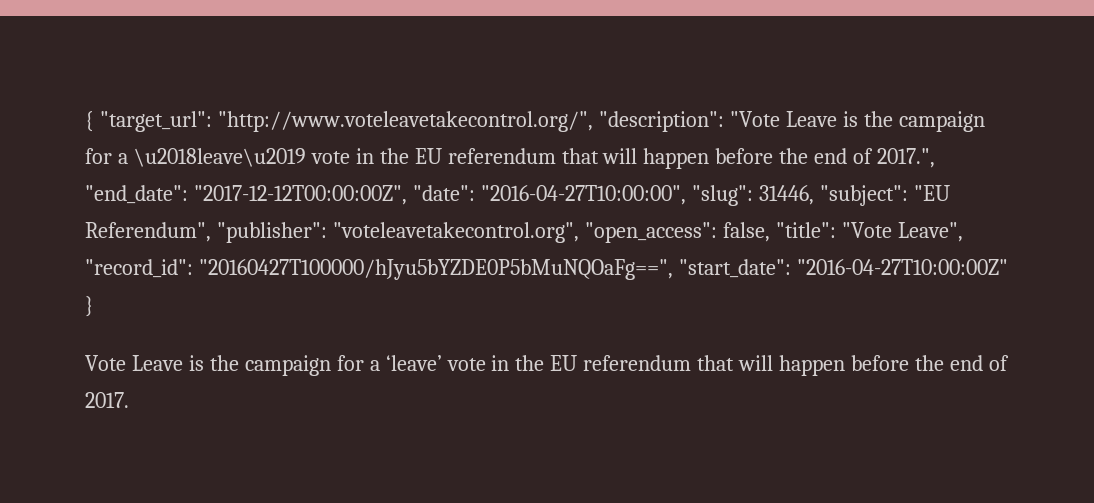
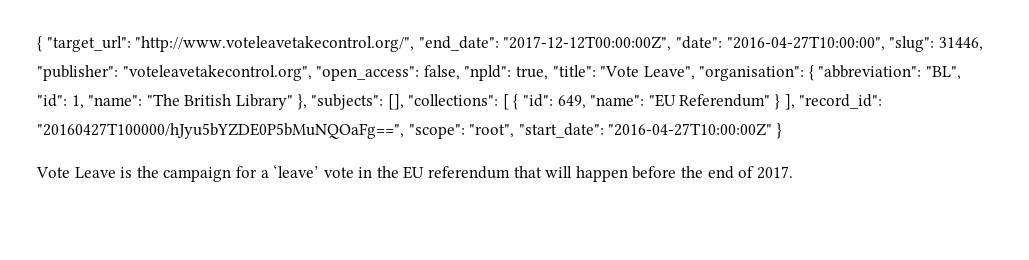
- { "target_url": "http://www.voteleavetakecontrol.org/", "description": "Vote Leave is the campaign for a \u2018leave\u2019 vote in the EU referendum that will happen before the end of 2017.", "end_date": "2017-12-12T00:00:00Z", "date": "2016-04-27T10:00:00", "slug": 31446, "subject": "EU Referendum", "publisher": "voteleavetakecontrol.org", "open_access": false, "title": "Vote Leave", "record_id": "20160427T100000/hJyu5bYZDE0P5bMuNQOaFg==", "start_date": "2016-04-27T10:00:00Z" }
+ { "target_url": "http://www.voteleavetakecontrol.org/", "end_date": "2017-12-12T00:00:00Z", "date": "2016-04-27T10:00:00", "slug": 31446, "publisher": "voteleavetakecontrol.org", "open_access": false, "npld": true, "title": "Vote Leave", "organisation": { "abbreviation": "BL", "id": 1, "name": "The British Library" }, "subjects": [], "collections": [ { "id": 649, "name": "EU Referendum" } ], "record_id": "20160427T100000/hJyu5bYZDE0P5bMuNQOaFg==", "scope": "root", "start_date": "2016-04-27T10:00:00Z" }

